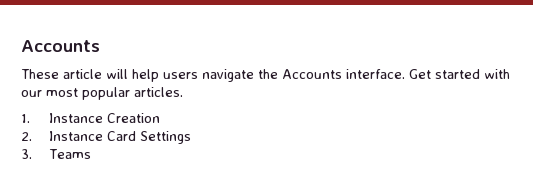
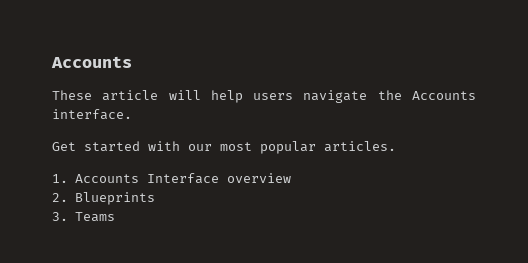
- These article will help users navigate the Accounts interface. Get started with our most popular articles.
+ These article will help users navigate the Accounts interface.
+ Get started with our most popular articles.
- 1. Instance Creation
- 2. Instance Card Settings
+ 1. Accounts Interface overview
+ 2. Blueprints

